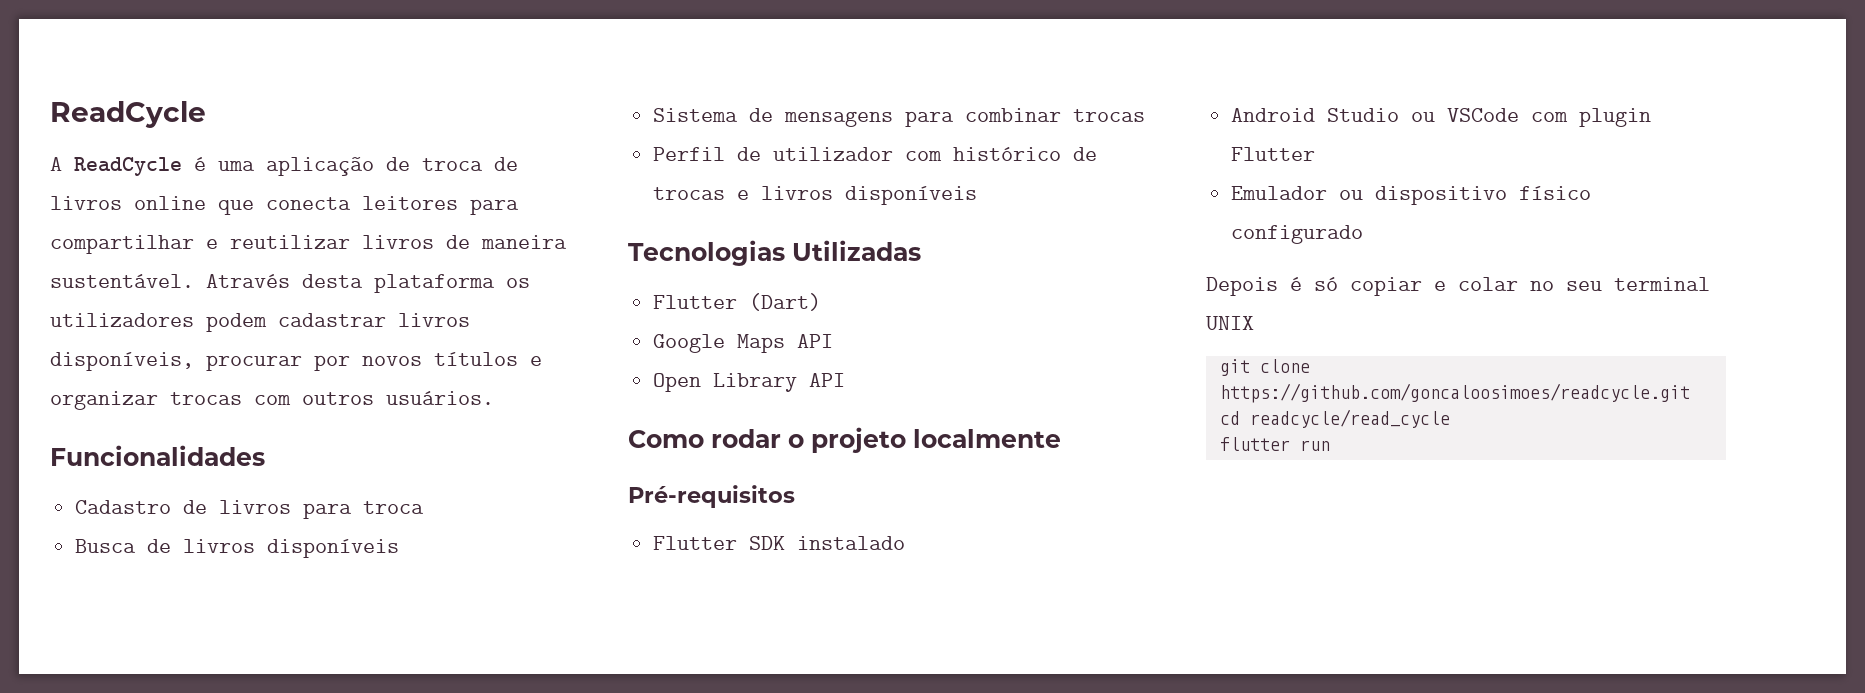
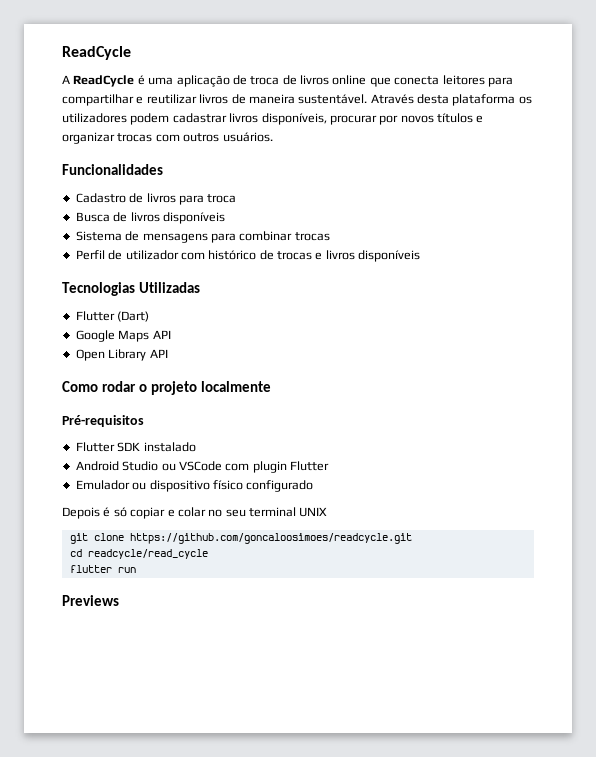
+ Previews

